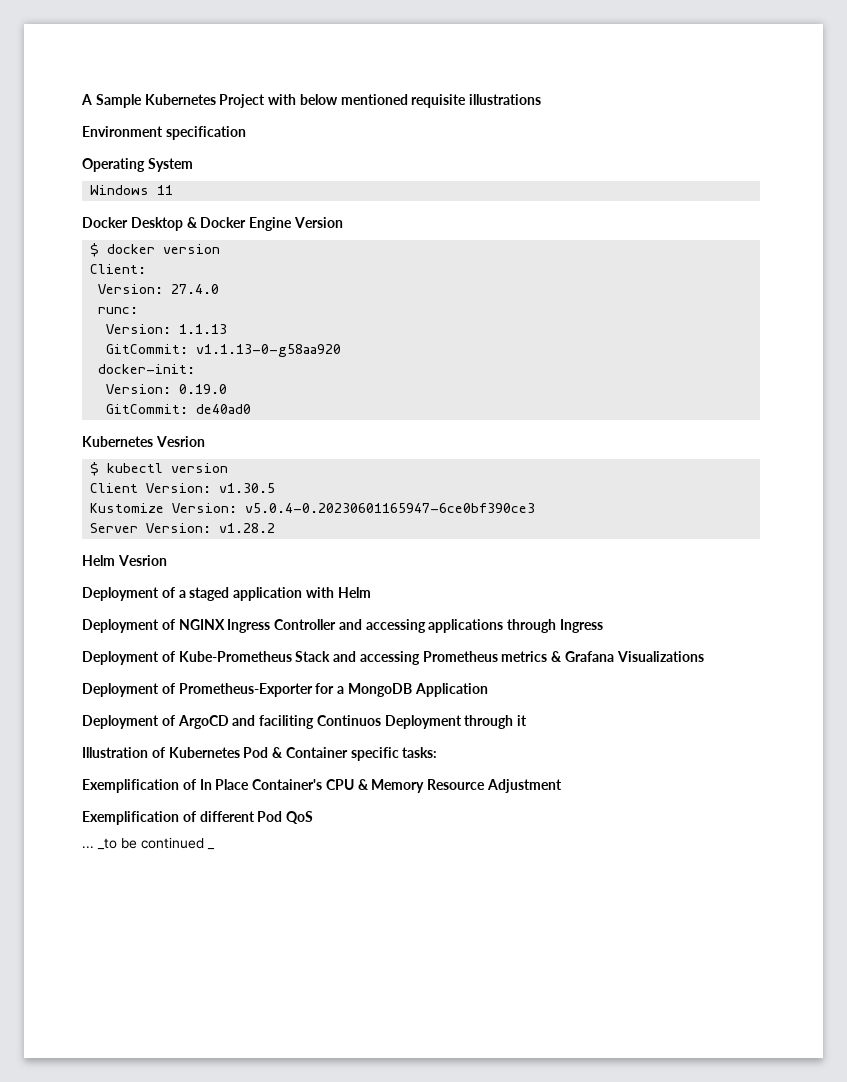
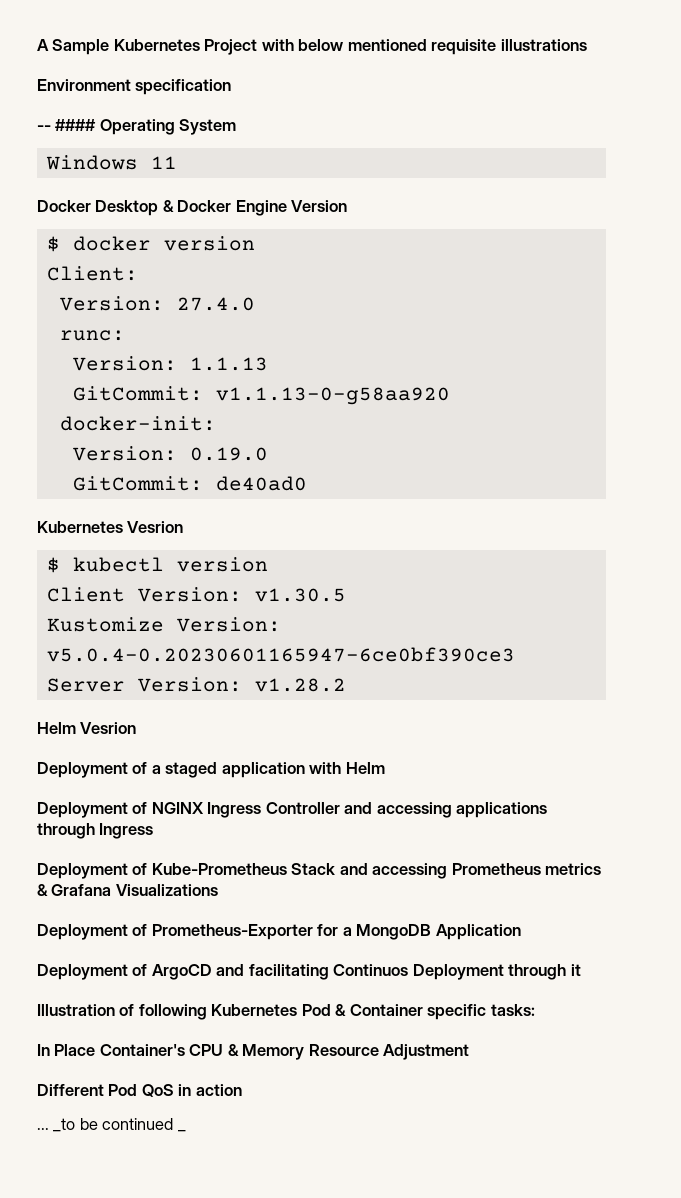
- Operating System
+ -- #### Operating System
- Deployment of ArgoCD and faciliting Continuos Deployment through it
+ Deployment of ArgoCD and facilitating Continuos Deployment through it
- Illustration of Kubernetes Pod & Container specific tasks:
+ Illustration of following Kubernetes Pod & Container specific tasks:
- Exemplification of In Place Container's CPU & Memory Resource Adjustment
+ In Place Container's CPU & Memory Resource Adjustment
- Exemplification of different Pod QoS
+ Different Pod QoS in action

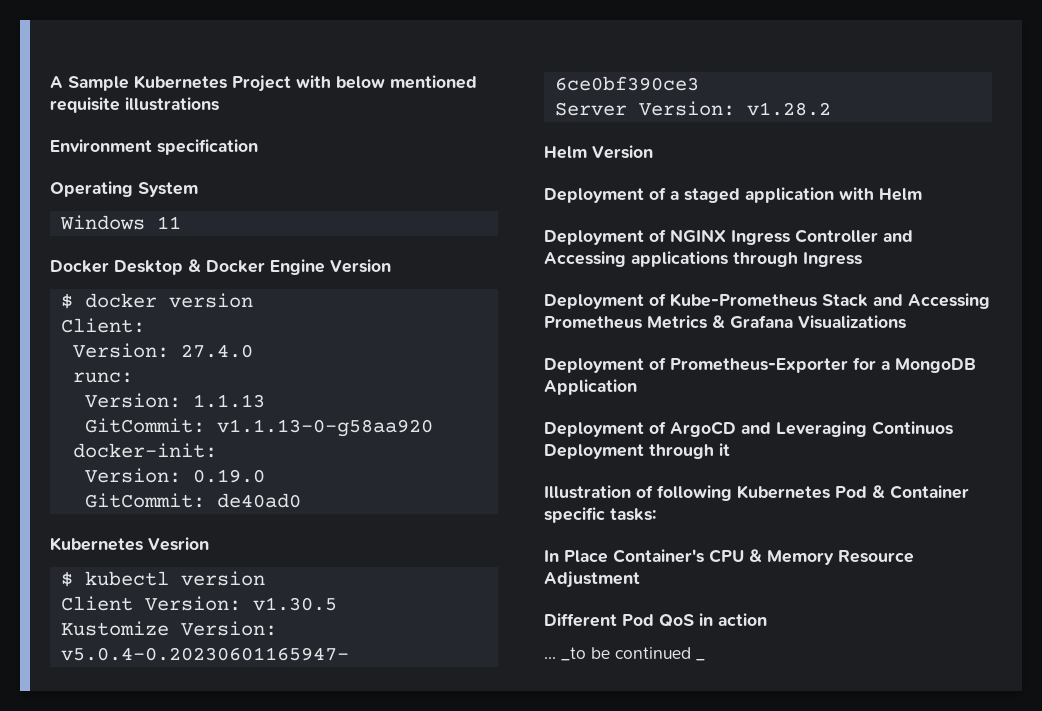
- -- #### Operating System
+ Operating System
- Helm Vesrion
+ Helm Version
- Deployment of NGINX Ingress Controller and accessing applications through Ingress
+ Deployment of NGINX Ingress Controller and Accessing applications through Ingress
- Deployment of Kube-Prometheus Stack and accessing Prometheus metrics & Grafana Visualizations
+ Deployment of Kube-Prometheus Stack and Accessing Prometheus Metrics & Grafana Visualizations
- Deployment of ArgoCD and facilitating Continuos Deployment through it
+ Deployment of ArgoCD and Leveraging Continuos Deployment through it

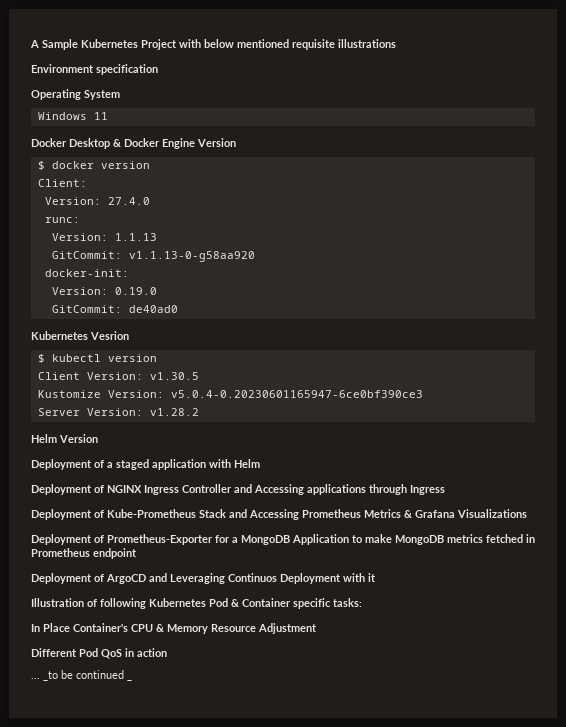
- Deployment of Prometheus-Exporter for a MongoDB Application
+ Deployment of Prometheus-Exporter for a MongoDB Application to make MongoDB metrics fetched in Prometheus endpoint
- Deployment of ArgoCD and Leveraging Continuos Deployment through it
+ Deployment of ArgoCD and Leveraging Continuos Deployment with it

